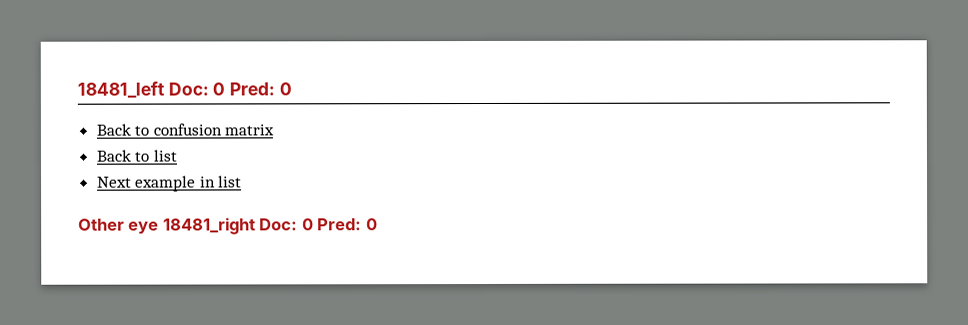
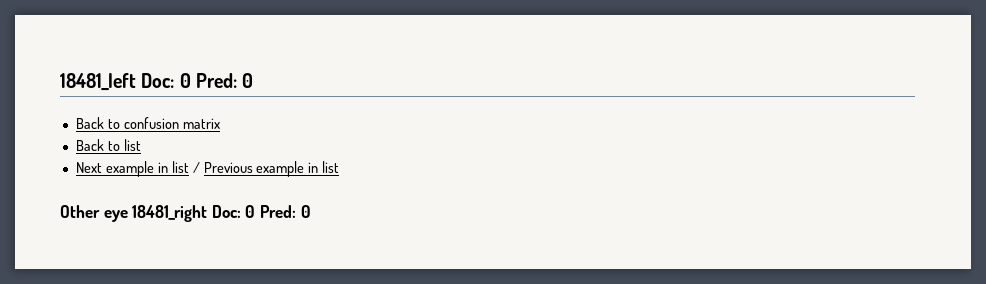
- Next example in list
+ Next example in list / Previous example in list

